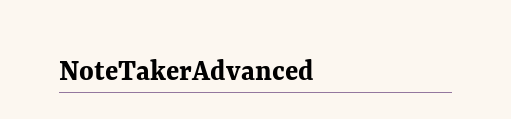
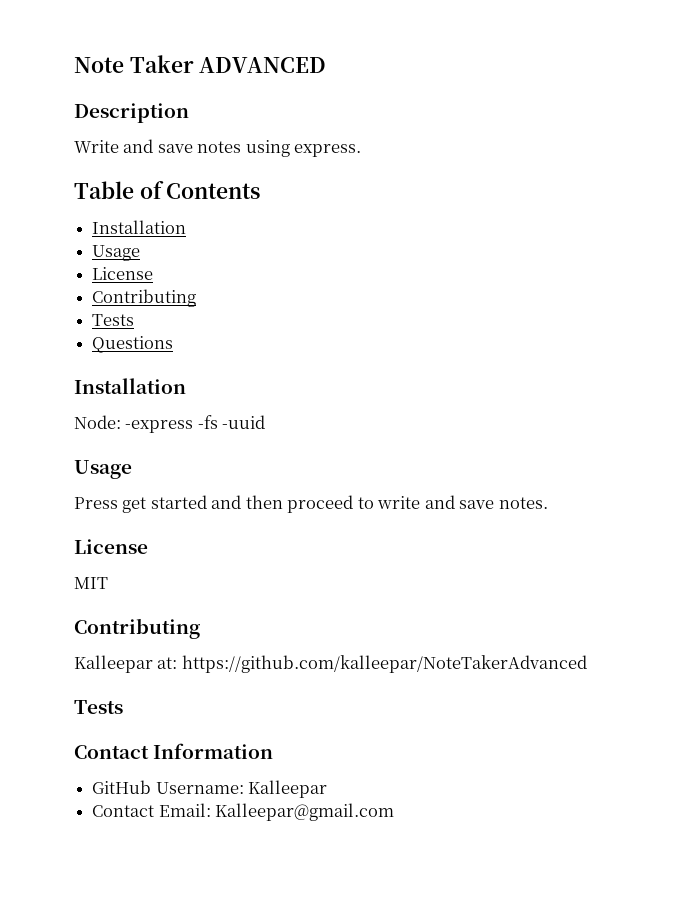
- NoteTakerAdvanced
+ Note Taker ADVANCED
+ Description
+ Write and save notes using express.
+ Table of Contents
+ Installation
+ Usage
+ License
+ Contributing
+ Tests
+ Questions
+ Installation
+ Node: -express -fs -uuid
+ Usage
+ Press get started and then proceed to write and save notes.
+ License
+ MIT
+ Contributing
+ Kalleepar at: https://github.com/kalleepar/NoteTakerAdvanced
+ Tests
+ Contact Information
+ GitHub Username: Kalleepar
+ Contact Email: Kalleepar@gmail.com

